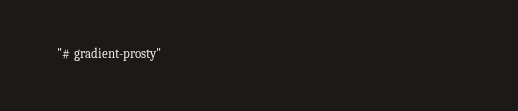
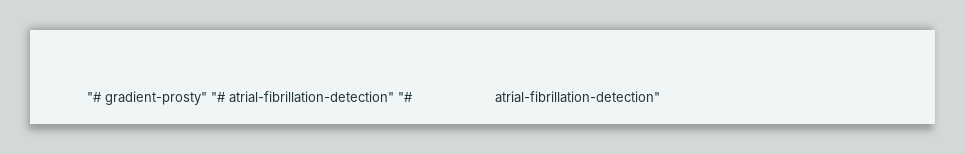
- "# gradient-prosty"
+ "# gradient-prosty" "# atrial-fibrillation-detection" "# atrial-fibrillation-detection"

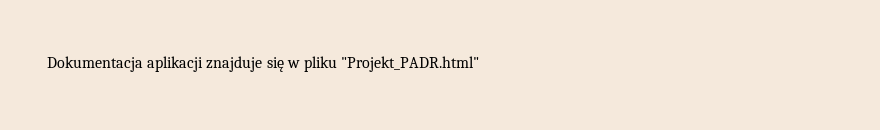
- "# gradient-prosty" "# atrial-fibrillation-detection" "# atrial-fibrillation-detection"
+ Dokumentacja aplikacji znajduje się w pliku "Projekt_PADR.html"

